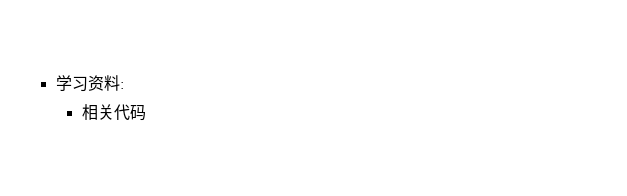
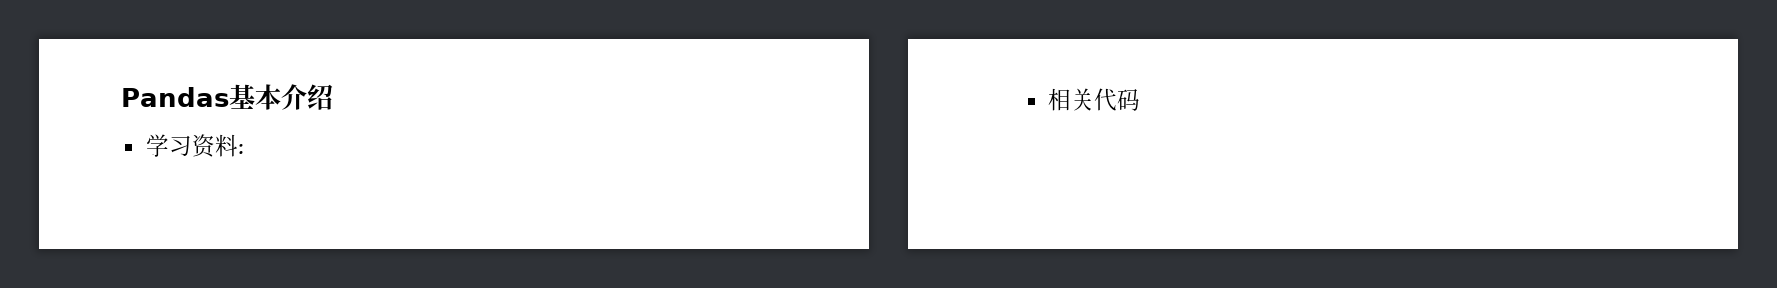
+ Pandas基本介绍

